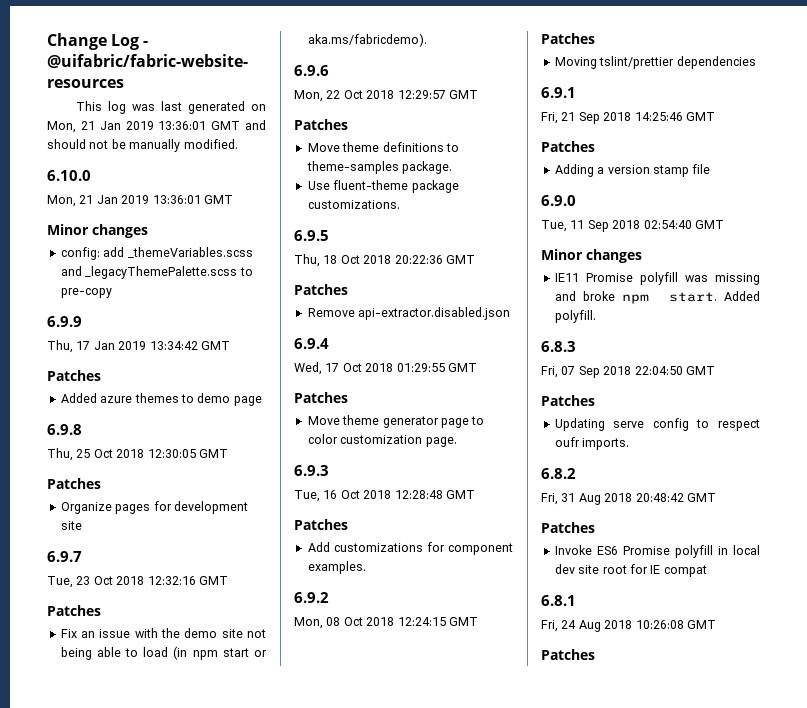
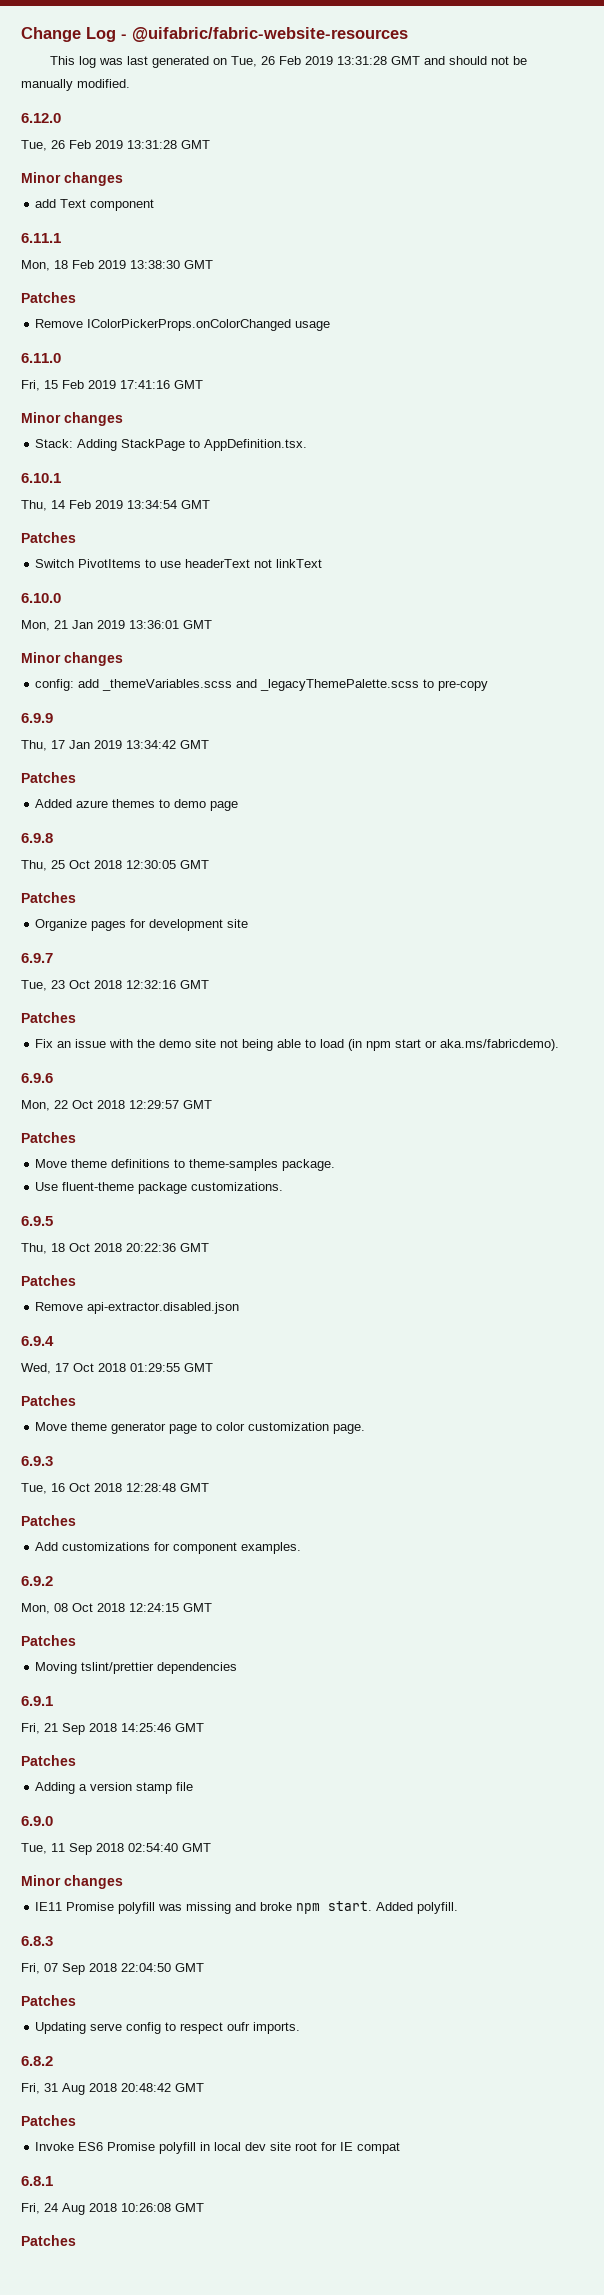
- This log was last generated on Mon, 21 Jan 2019 13:36:01 GMT and should not be manually modified.
+ This log was last generated on Tue, 26 Feb 2019 13:31:28 GMT and should not be manually modified.
+ 6.12.0
+ Tue, 26 Feb 2019 13:31:28 GMT
+ Minor changes
+ add Text component
+ 6.11.1
+ Mon, 18 Feb 2019 13:38:30 GMT
+ Patches
+ Remove IColorPickerProps.onColorChanged usage
+ 6.11.0
+ Fri, 15 Feb 2019 17:41:16 GMT
+ Minor changes
+ Stack: Adding StackPage to AppDefinition.tsx.
+ 6.10.1
+ Thu, 14 Feb 2019 13:34:54 GMT
+ Patches
+ Switch PivotItems to use headerText not linkText

